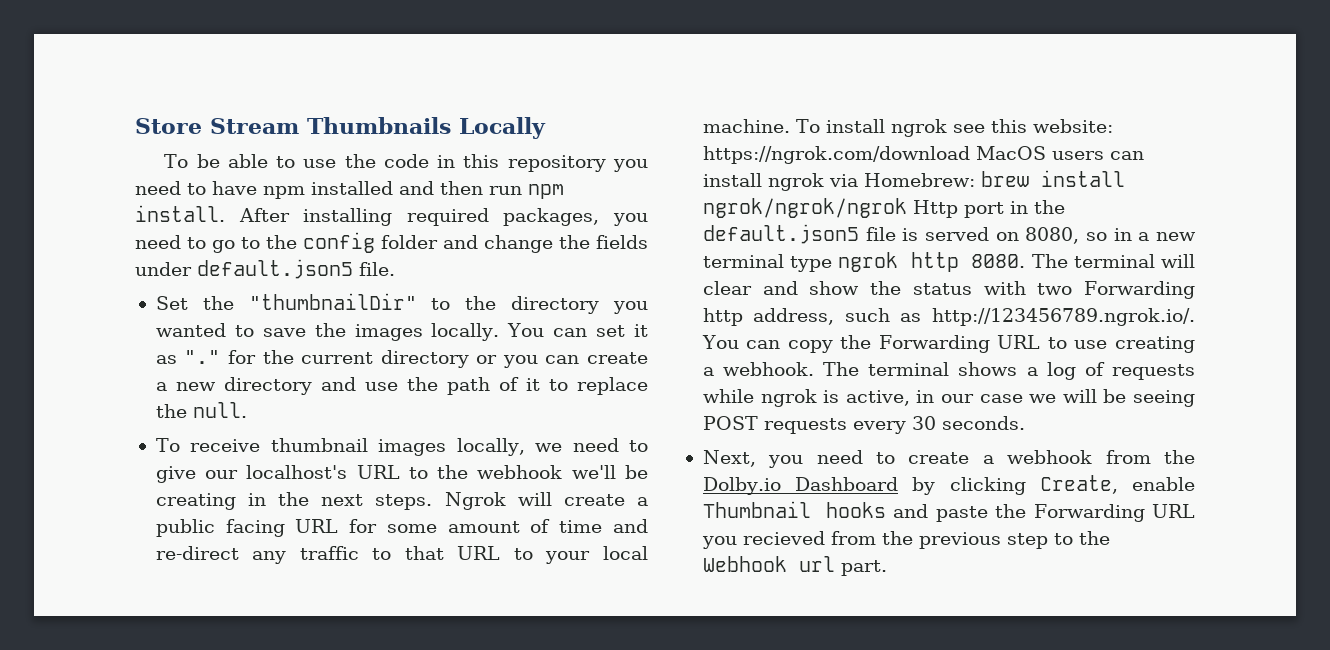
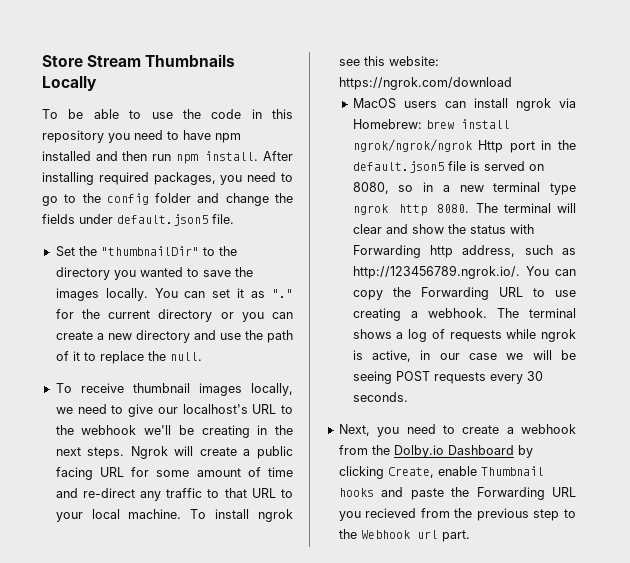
- To install ngrok see this website: https://ngrok.com/download MacOS users can install ngrok via Homebrew: brew install ngrok/ngrok/ngrok Http port in the default.json5 file is served on 8080, so in a new terminal type ngrok http 8080.
+ To install ngrok see this website: https://ngrok.com/download
+ MacOS users can install ngrok via Homebrew: brew install ngrok/ngrok/ngrok Http port in the default.json5 file is served on 8080, so in a new terminal type ngrok http 8080.
- The terminal will clear and show the status with two Forwarding http address, such as http://123456789.ngrok.io/. You can copy the Forwarding URL to use creating a webhook.
+ The terminal will clear and show the status with Forwarding http address, such as http://123456789.ngrok.io/. You can copy the Forwarding URL to use creating a webhook.

